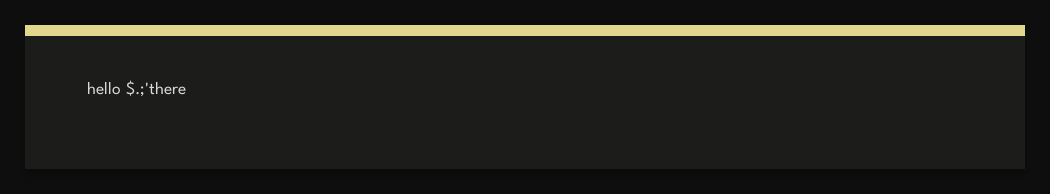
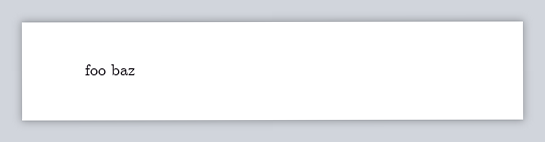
- hello $.;'there
+ foo baz

